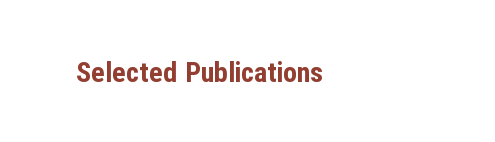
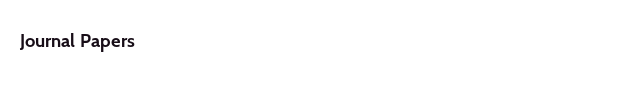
- Selected Publications
+ Journal Papers

